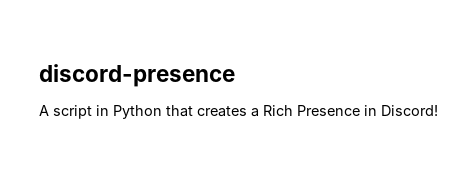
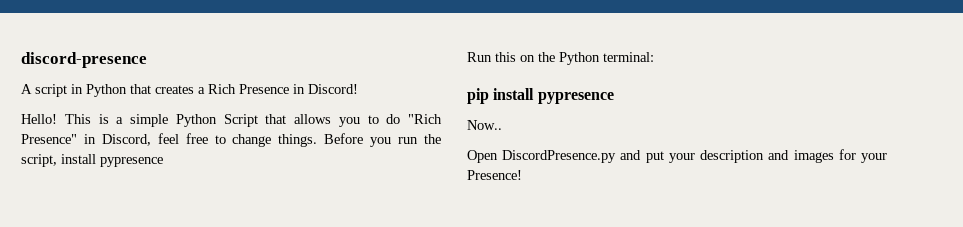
+ Hello! This is a simple Python Script that allows you to do "Rich Presence" in Discord, feel free to change things. Before you run the script, install pypresence
+ Run this on the Python terminal:
+ pip install pypresence
+ Now..
+ Open DiscordPresence.py and put your description and images for your Presence!

